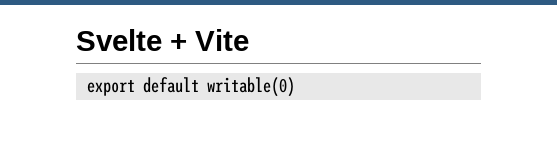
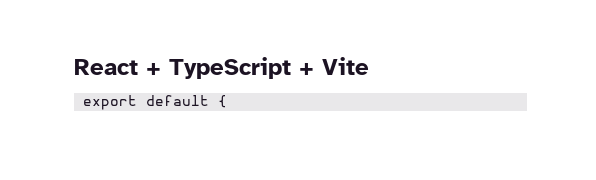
- Svelte + Vite
+ React + TypeScript + Vite
- export default writable(0)
+ export default {

